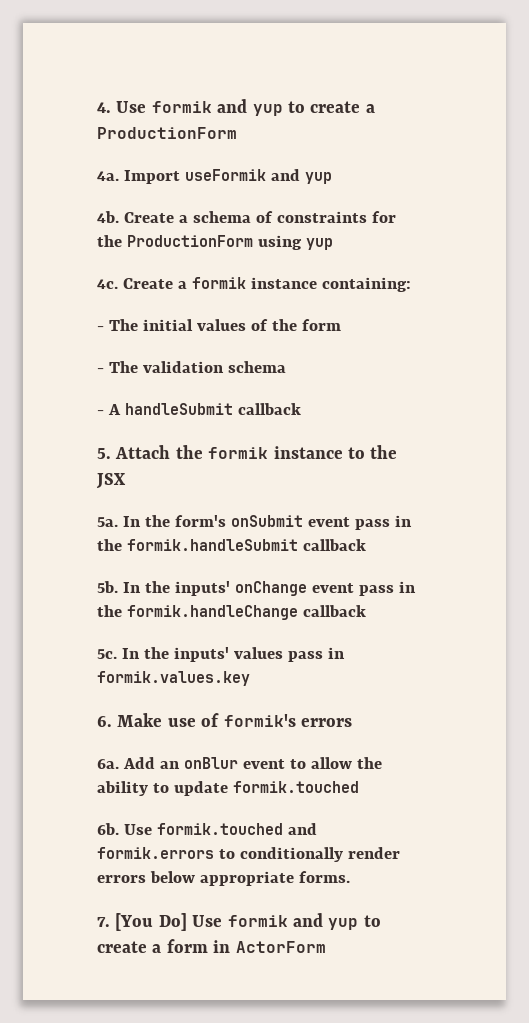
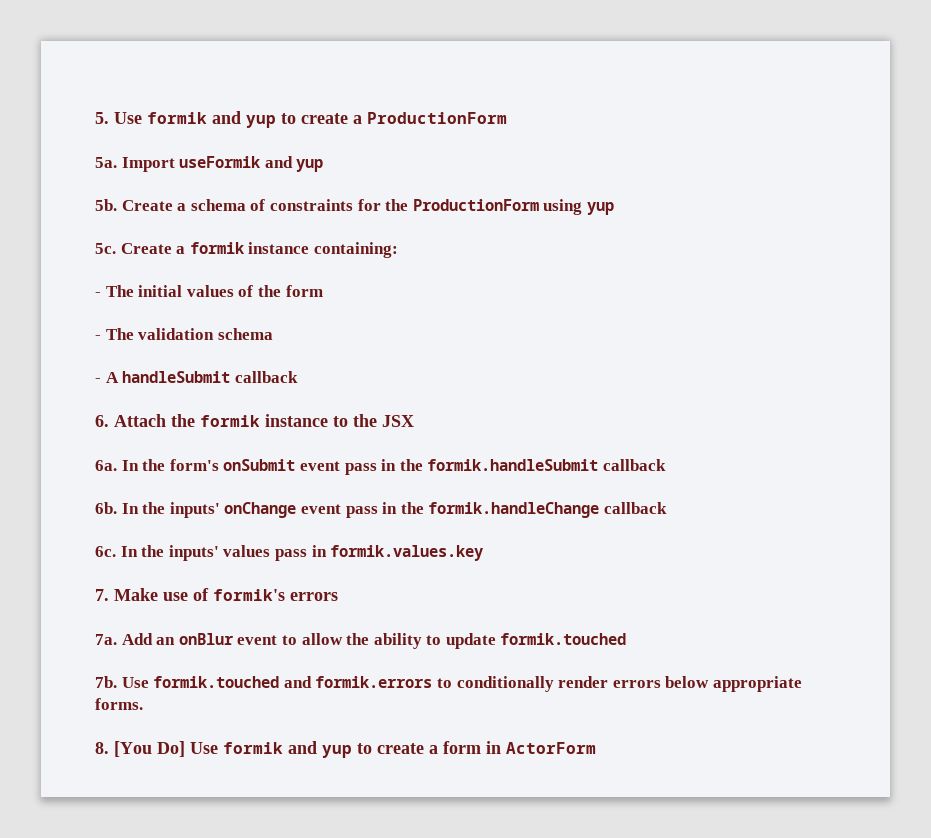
- 4. Use formik and yup to create a ProductionForm
+ 5. Use formik and yup to create a ProductionForm
- 4a.
+ 5a.
- 4b.
+ 5b.
- 4c.
+ 5c.
- 5. Attach the formik instance to the JSX
+ 6. Attach the formik instance to the JSX
- 5a.
+ 6a.
- 5b.
+ 6b.
- 5c.
+ 6c.
- 6. Make use of formik's errors
+ 7. Make use of formik's errors
- 6a.
+ 7a.
- 6b.
+ 7b.
- 7. [You Do] Use formik and yup to create a form in ActorForm
+ 8. [You Do] Use formik and yup to create a form in ActorForm

